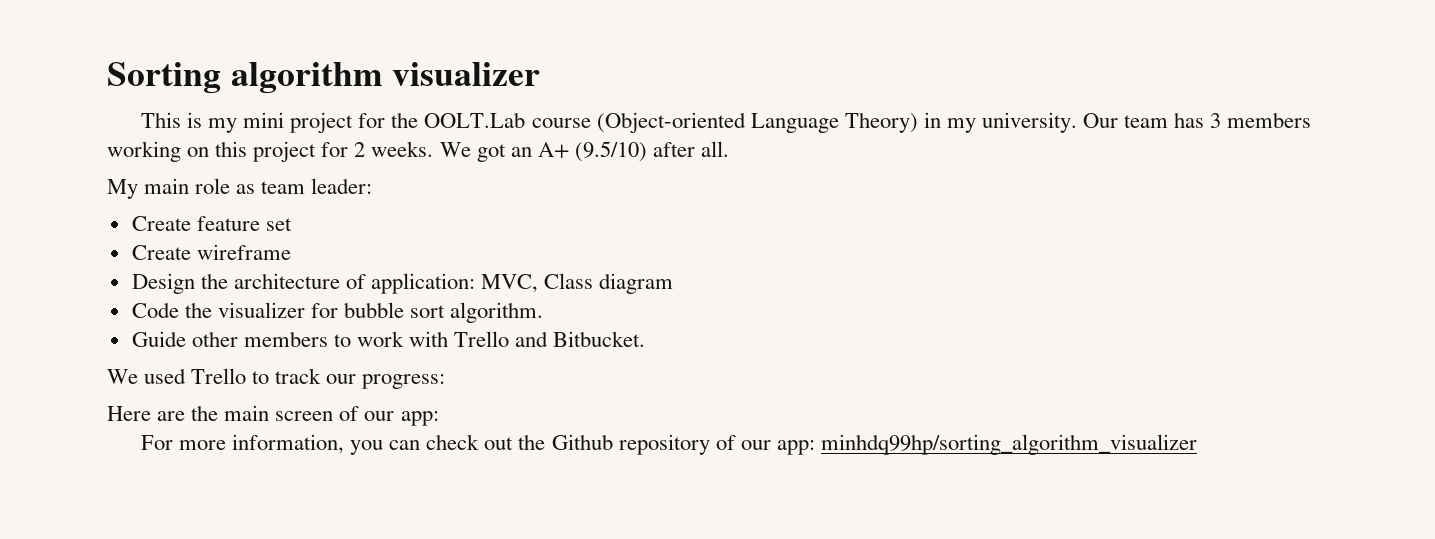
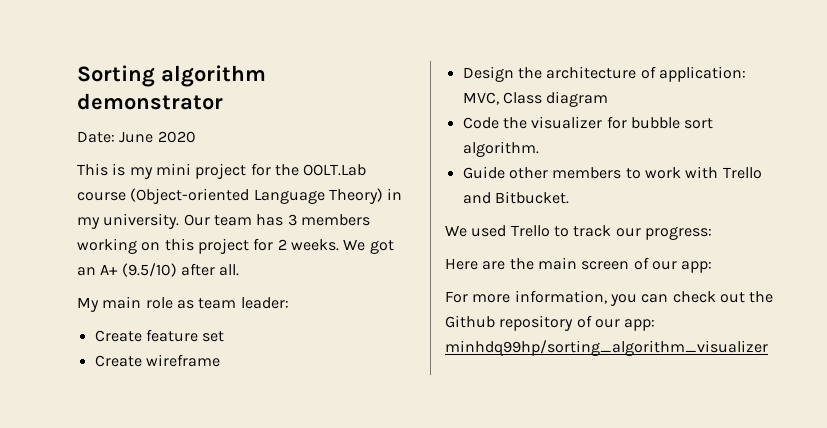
- Sorting algorithm visualizer
+ Sorting algorithm demonstrator
+ Date: June 2020

